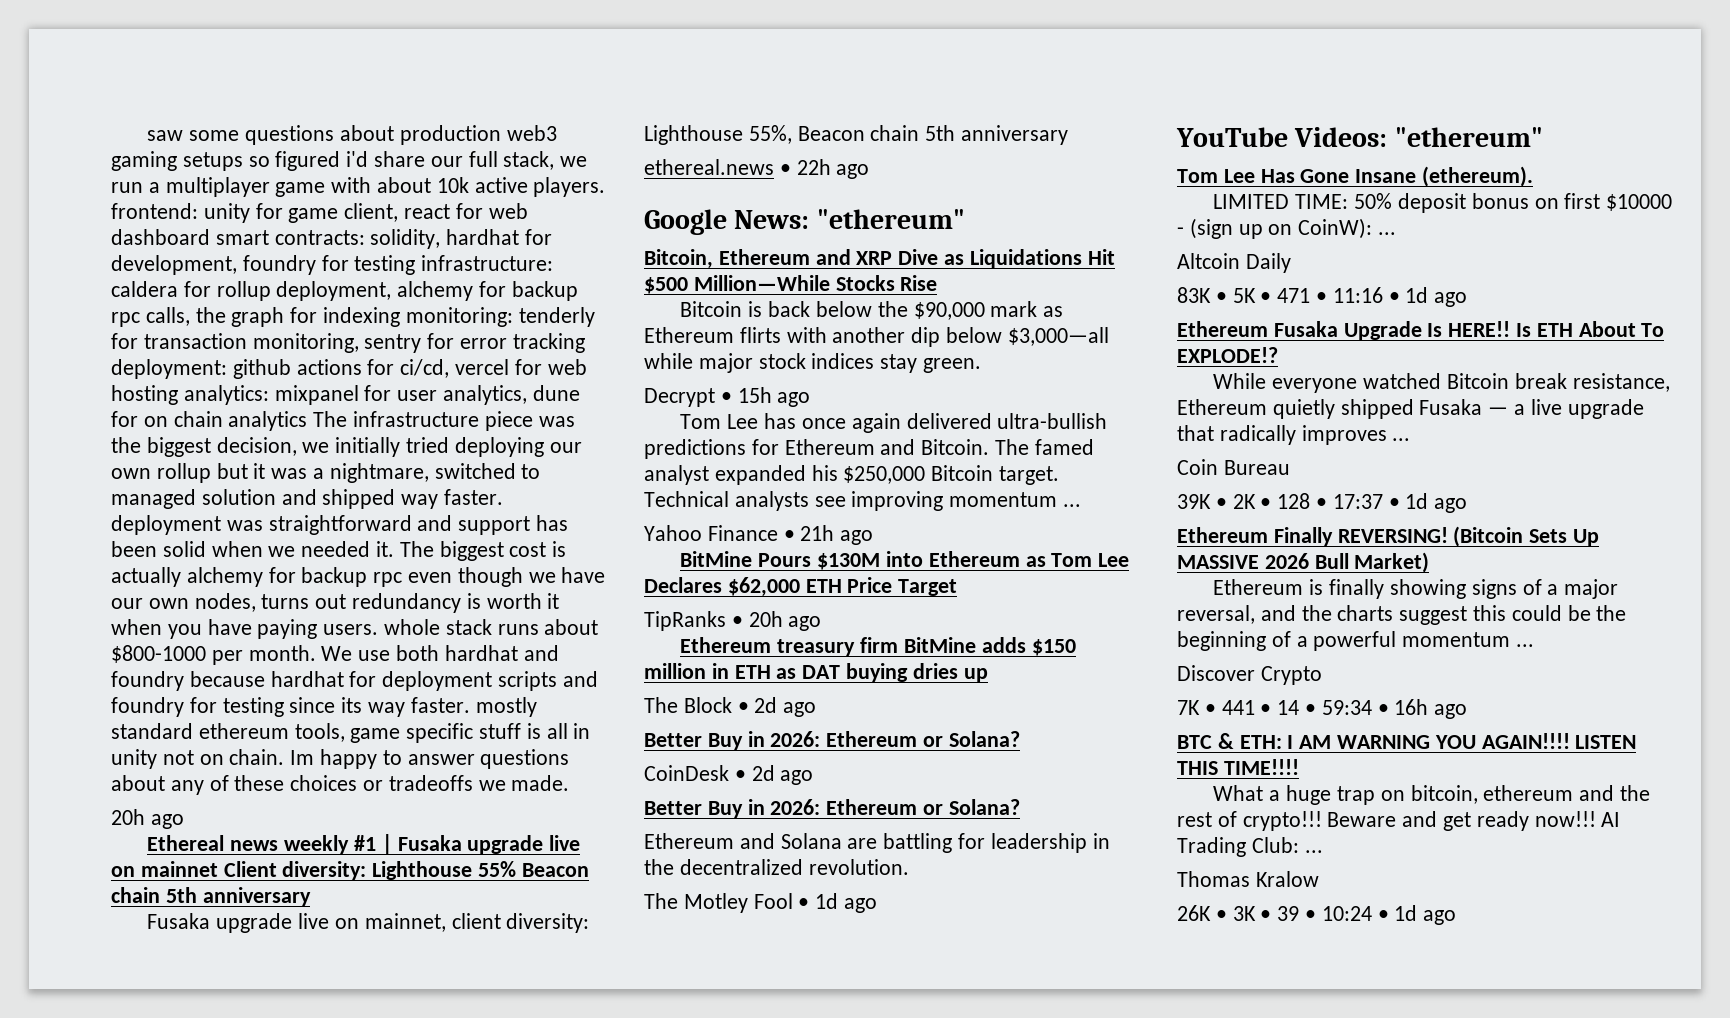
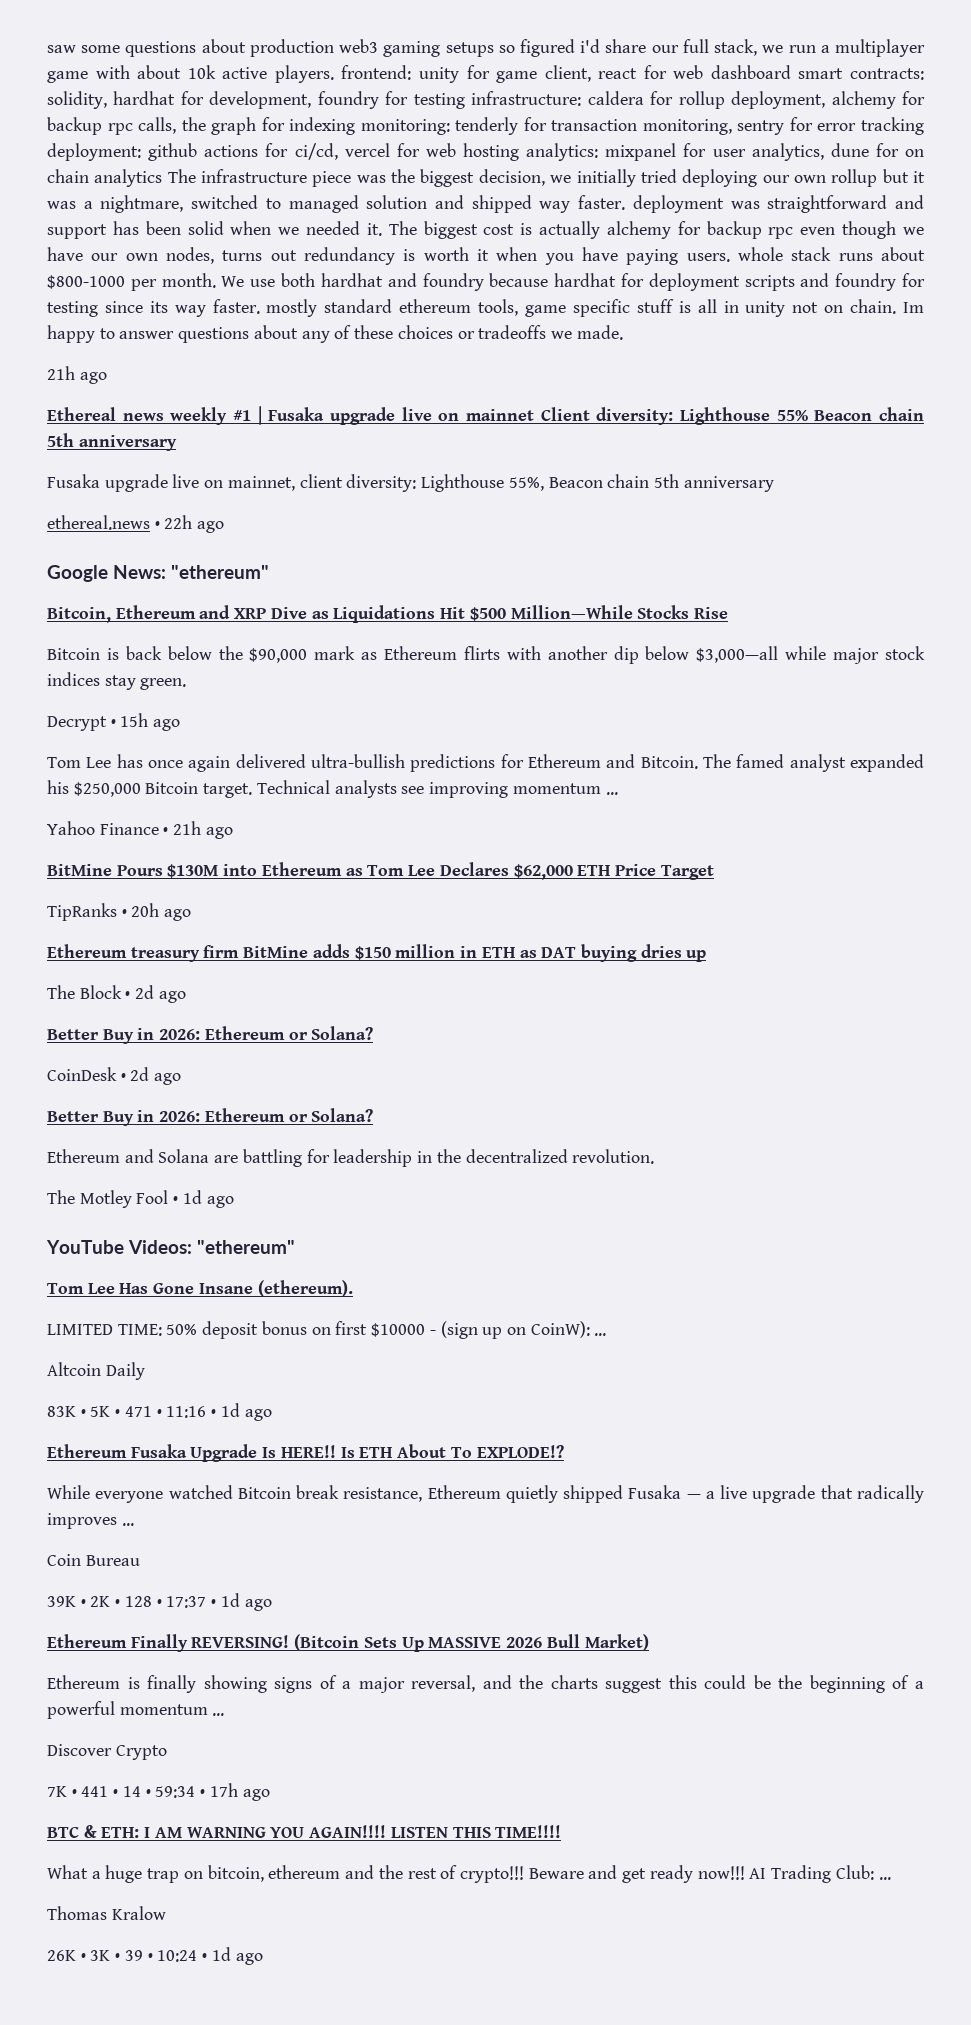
  Im happy to answer questions about any of these choices or tradeoffs we made.
- 20h ago
+ 21h ago
- 7K • 441 • 14 • 59:34 • 16h ago
+ 7K • 441 • 14 • 59:34 • 17h ago

